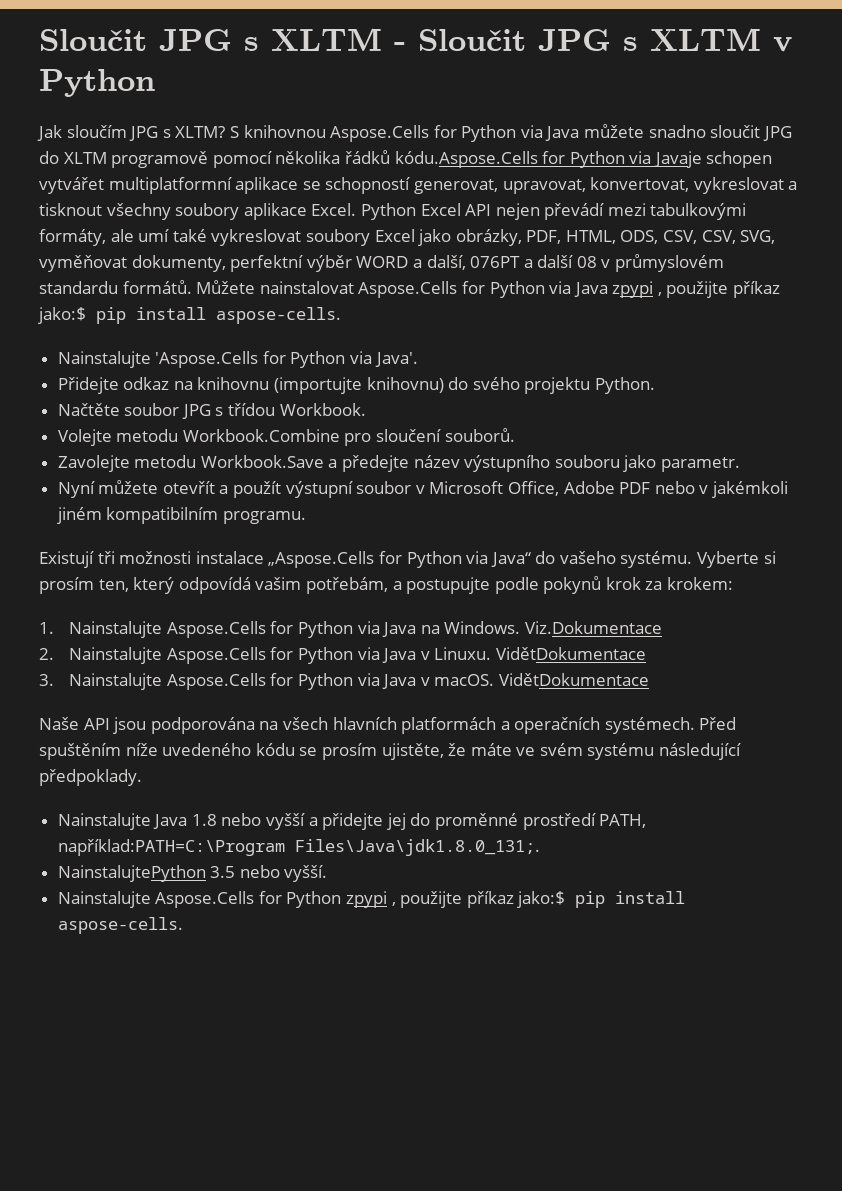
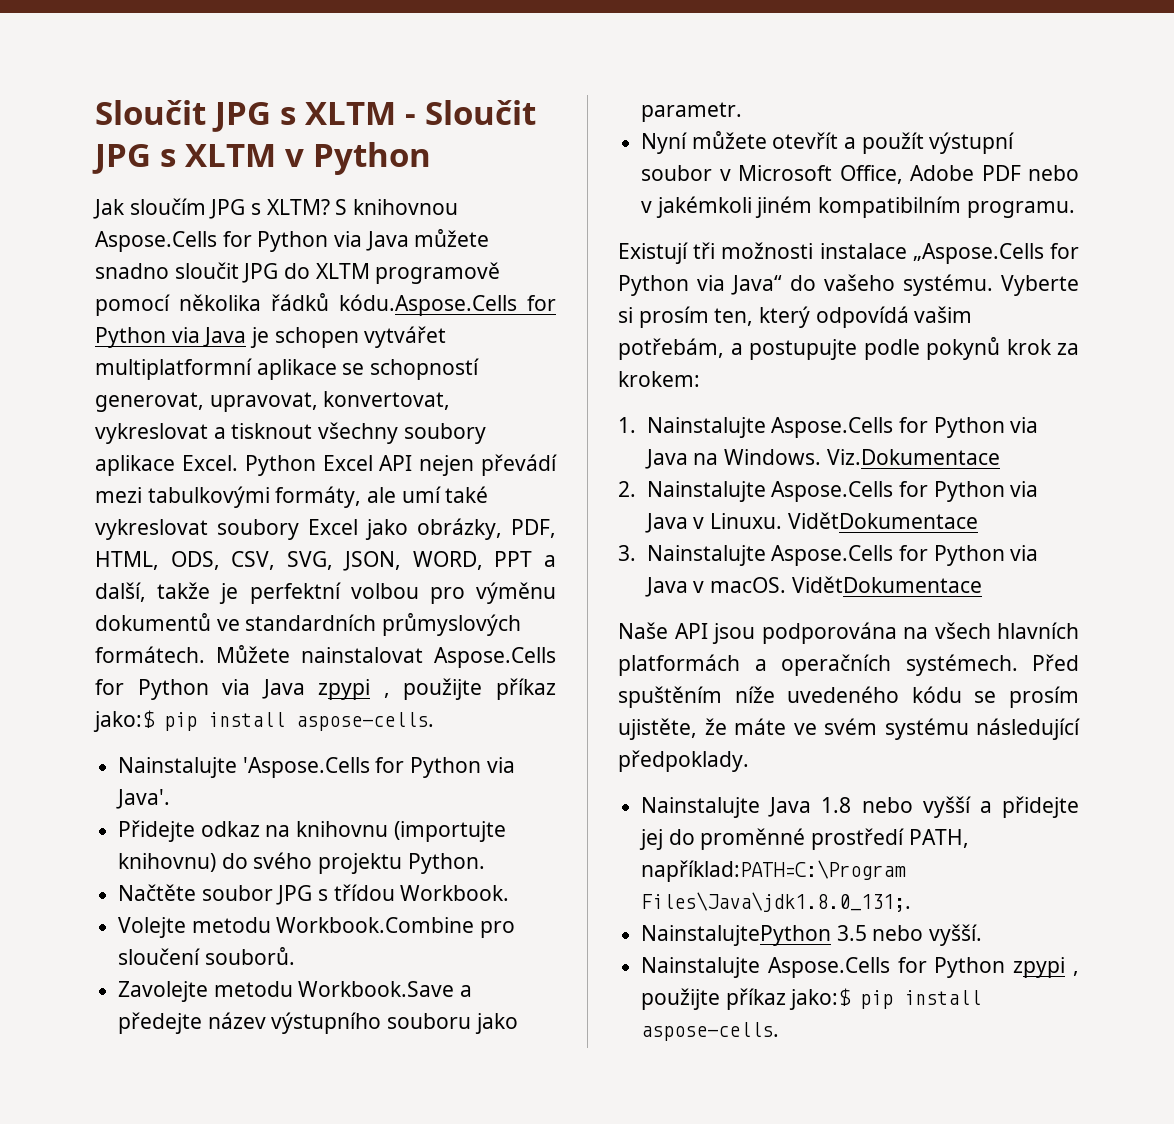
- S knihovnou Aspose.Cells for Python via Java můžete snadno sloučit JPG do XLTM programově pomocí několika řádků kódu.Aspose.Cells for Python via Javaje schopen vytvářet multiplatformní aplikace se schopností generovat, upravovat, konvertovat, vykreslovat a tisknout všechny soubory aplikace Excel.
+ S knihovnou Aspose.Cells for Python via Java můžete snadno sloučit JPG do XLTM programově pomocí několika řádků kódu.Aspose.Cells for Python via Java je schopen vytvářet multiplatformní aplikace se schopností generovat, upravovat, konvertovat, vykreslovat a tisknout všechny soubory aplikace Excel.
- Python Excel API nejen převádí mezi tabulkovými formáty, ale umí také vykreslovat soubory Excel jako obrázky, PDF, HTML, ODS, CSV, CSV, SVG, vyměňovat dokumenty, perfektní výběr WORD a další, 076PT a další 08 v průmyslovém standardu formátů.
+ Python Excel API nejen převádí mezi tabulkovými formáty, ale umí také vykreslovat soubory Excel jako obrázky, PDF, HTML, ODS, CSV, SVG, JSON, WORD, PPT a další, takže je perfektní volbou pro výměnu dokumentů ve standardních průmyslových formátech.

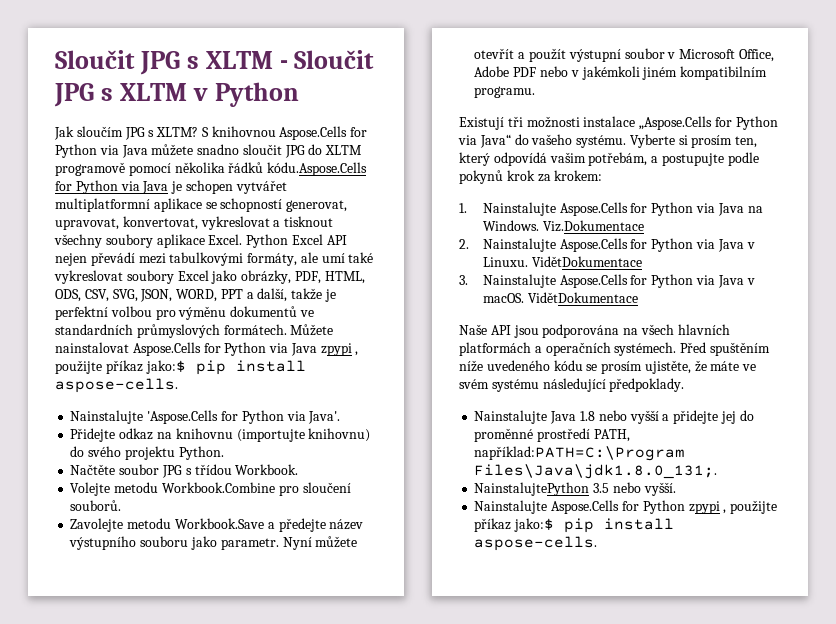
- Zavolejte metodu Workbook.Save a předejte název výstupního souboru jako parametr.
- Nyní můžete otevřít a použít výstupní soubor v Microsoft Office, Adobe PDF nebo v jakémkoli jiném kompatibilním programu.
+ Zavolejte metodu Workbook.Save a předejte název výstupního souboru jako parametr. Nyní můžete otevřít a použít výstupní soubor v Microsoft Office, Adobe PDF nebo v jakémkoli jiném kompatibilním programu.

